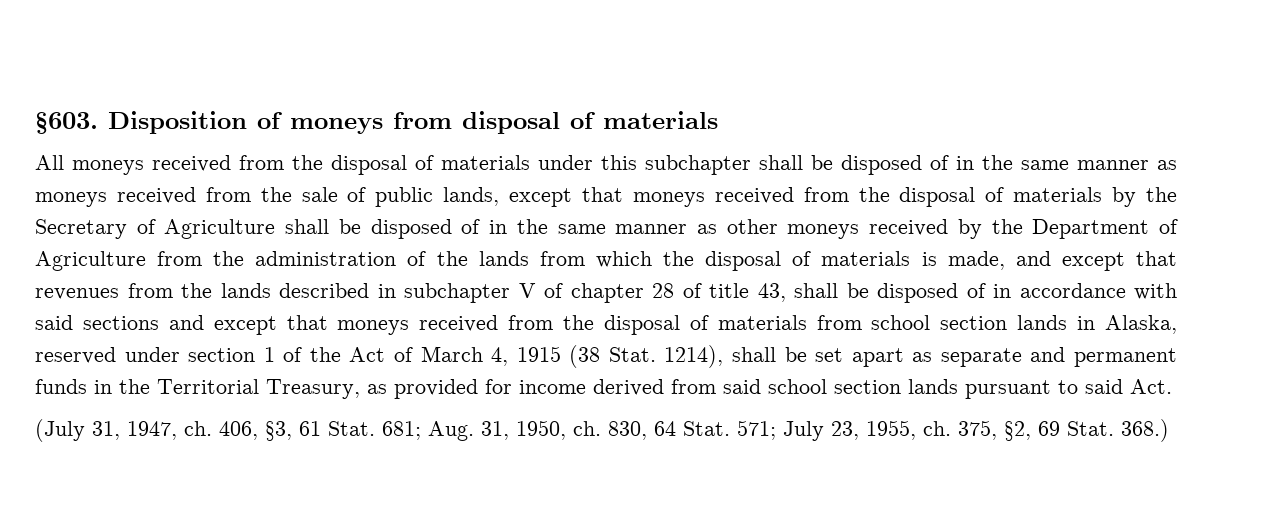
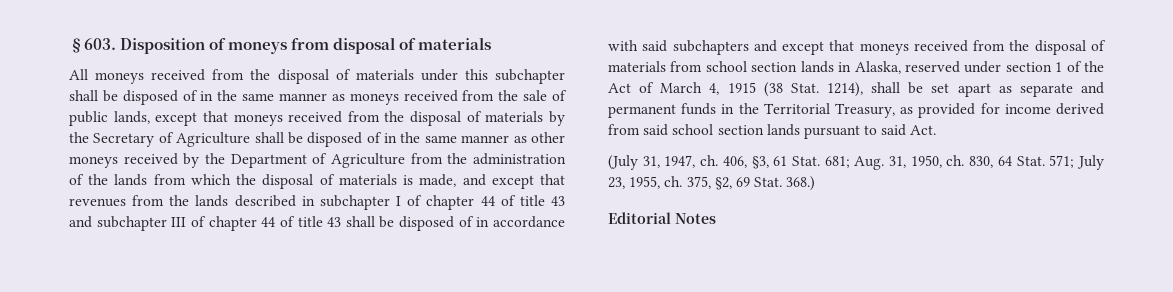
- All moneys received from the disposal of materials under this subchapter shall be disposed of in the same manner as moneys received from the sale of public lands, except that moneys received from the disposal of materials by the Secretary of Agriculture shall be disposed of in the same manner as other moneys received by the Department of Agriculture from the administration of the lands from which the disposal of materials is made, and except that revenues from the lands described in subchapter V of chapter 28 of title 43, shall be disposed of in accordance with said sections and except that moneys received from the disposal of materials from school section lands in Alaska, reserved under section 1 of the Act of March 4, 1915 (38 Stat.
+ All moneys received from the disposal of materials under this subchapter shall be disposed of in the same manner as moneys received from the sale of public lands, except that moneys received from the disposal of materials by the Secretary of Agriculture shall be disposed of in the same manner as other moneys received by the Department of Agriculture from the administration of the lands from which the disposal of materials is made, and except that revenues from the lands described in subchapter I of chapter 44 of title 43 and subchapter III of chapter 44 of title 43 shall be disposed of in accordance with said subchapters and except that moneys received from the disposal of materials from school section lands in Alaska, reserved under section 1 of the Act of March 4, 1915 (38 Stat.
+ Editorial Notes

